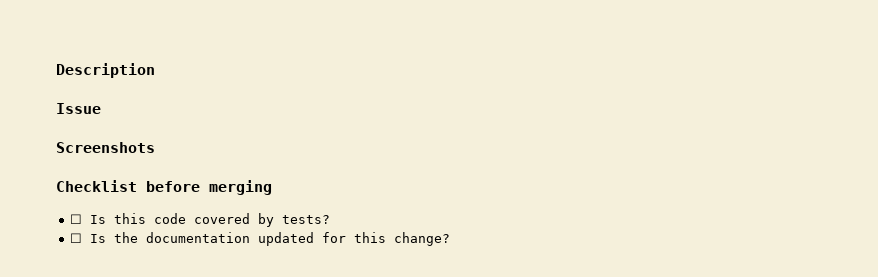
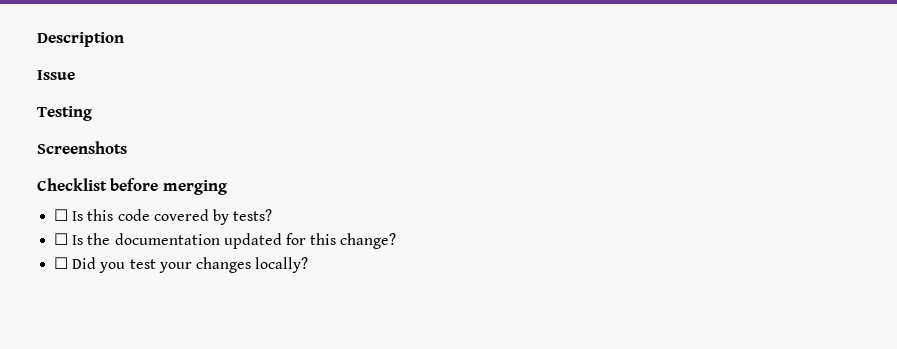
+ Testing
+ ☐ Did you test your changes locally?

